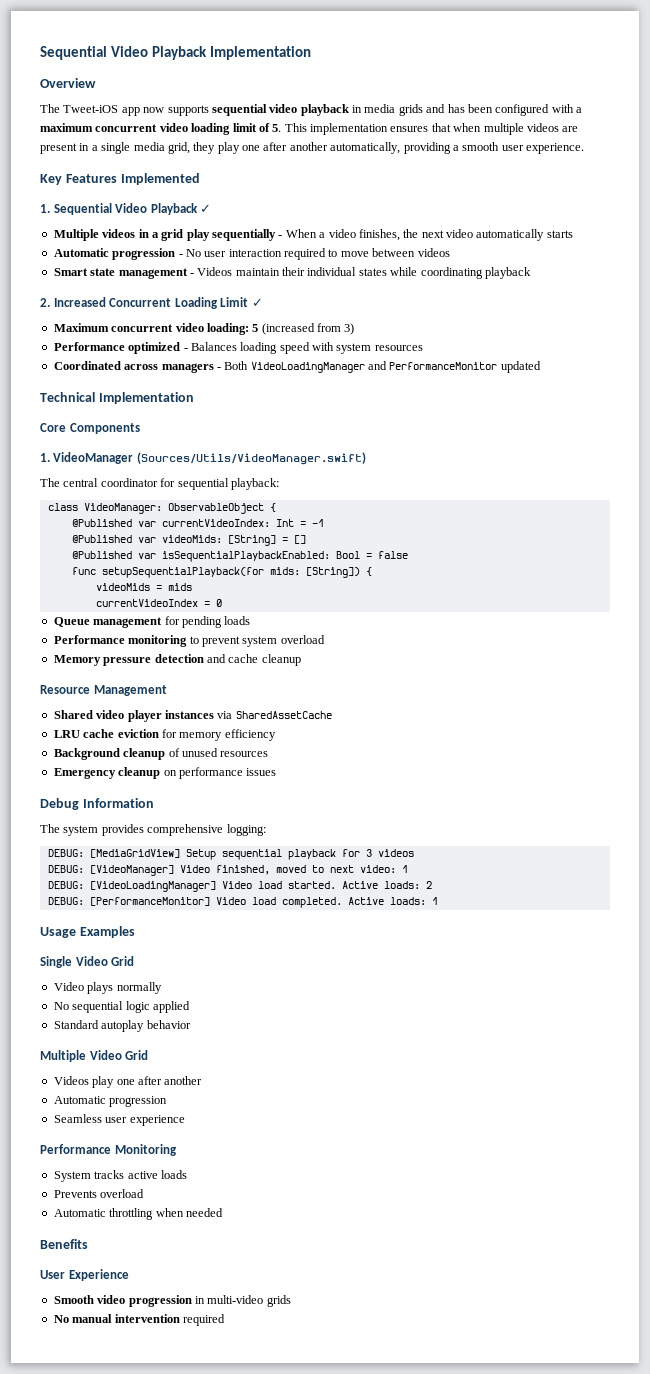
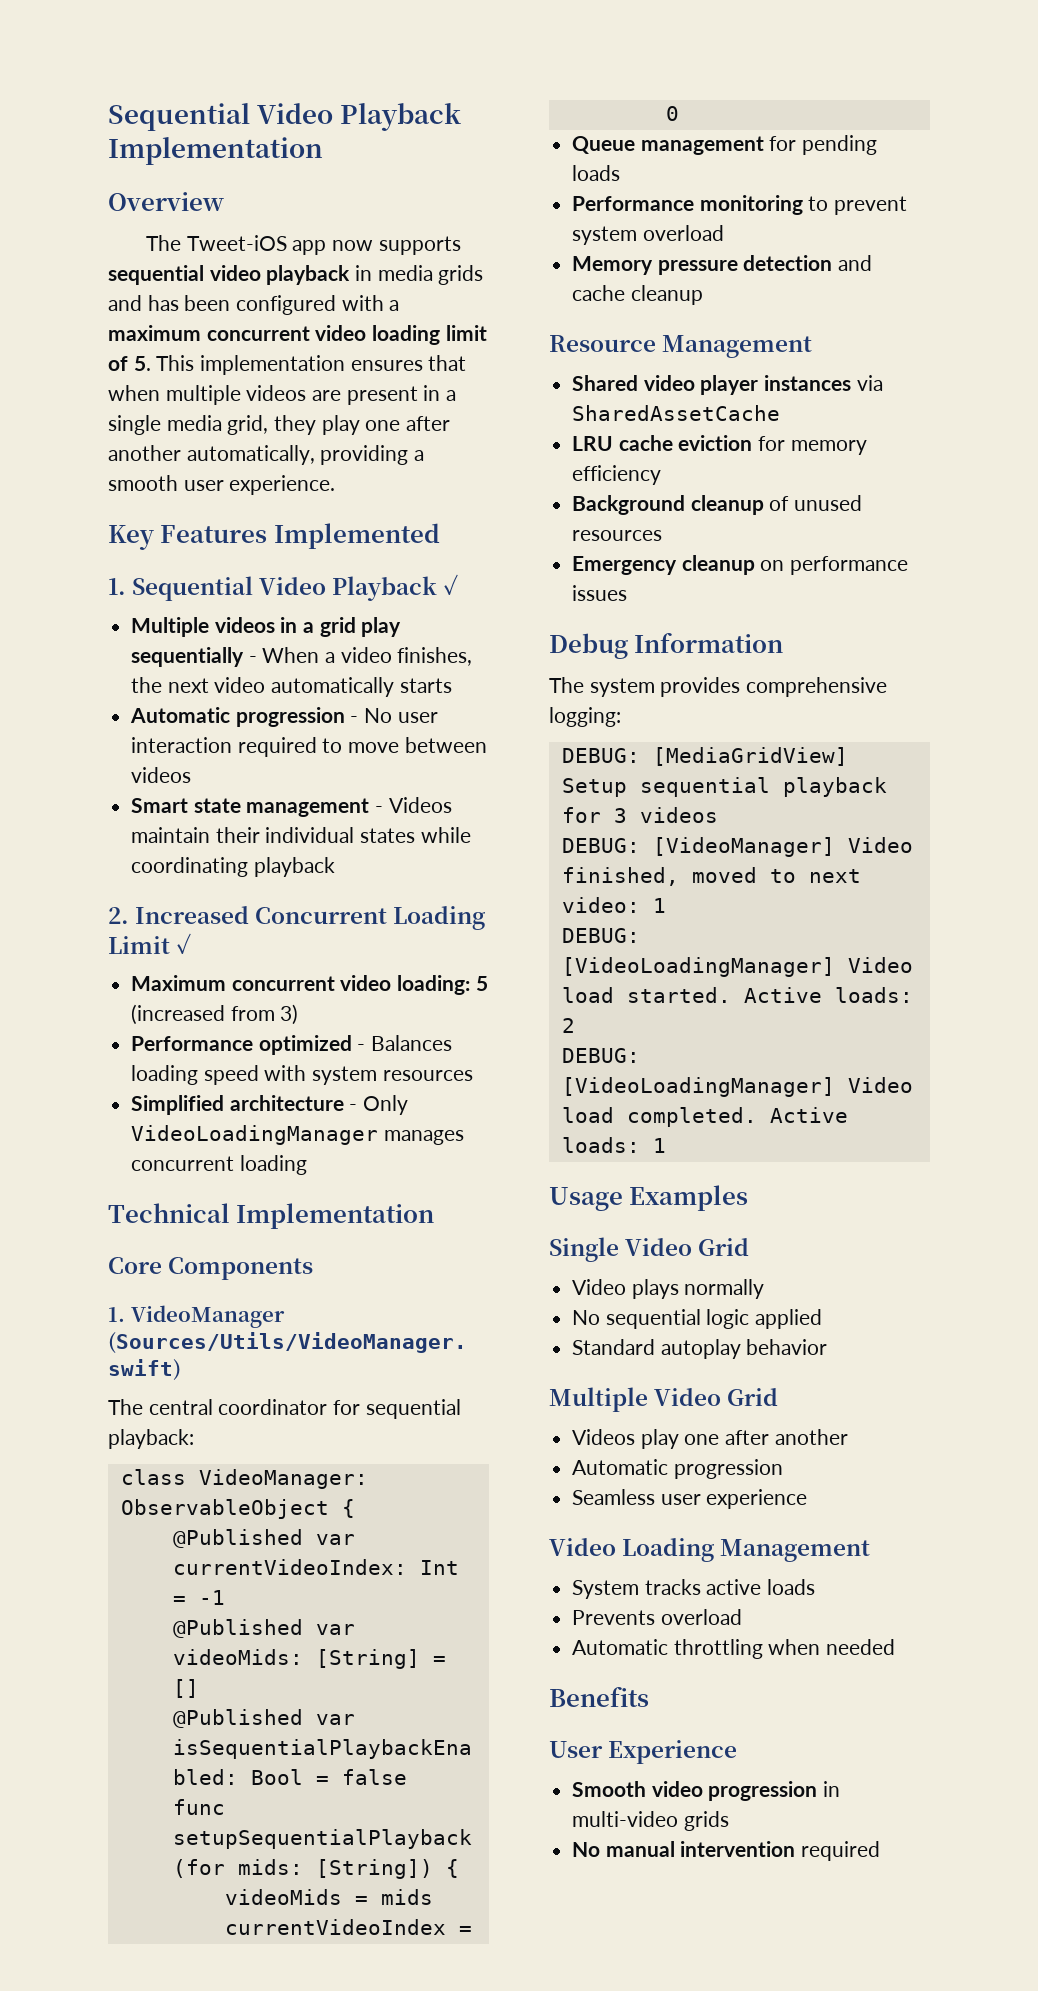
- Coordinated across managers - Both VideoLoadingManager and PerformanceMonitor updated
+ Simplified architecture - Only VideoLoadingManager manages concurrent loading
- DEBUG: [PerformanceMonitor] Video load completed.
+ DEBUG: [VideoLoadingManager] Video load completed.
- Performance Monitoring
+ Video Loading Management

